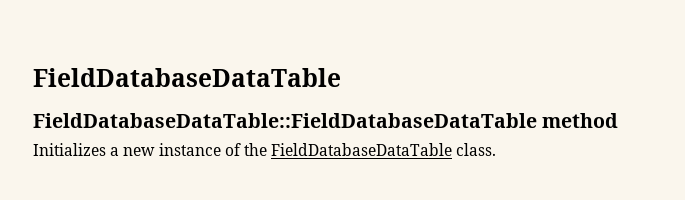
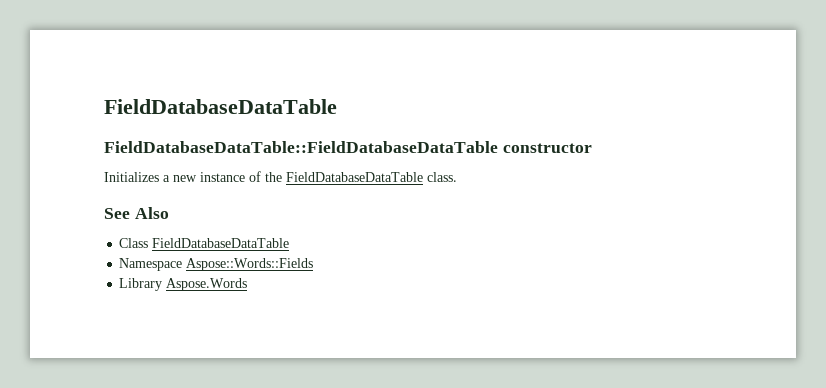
- FieldDatabaseDataTable::FieldDatabaseDataTable method
+ FieldDatabaseDataTable::FieldDatabaseDataTable constructor
+ See Also
+ Class FieldDatabaseDataTable
+ Namespace Aspose::Words::Fields
+ Library Aspose.Words

